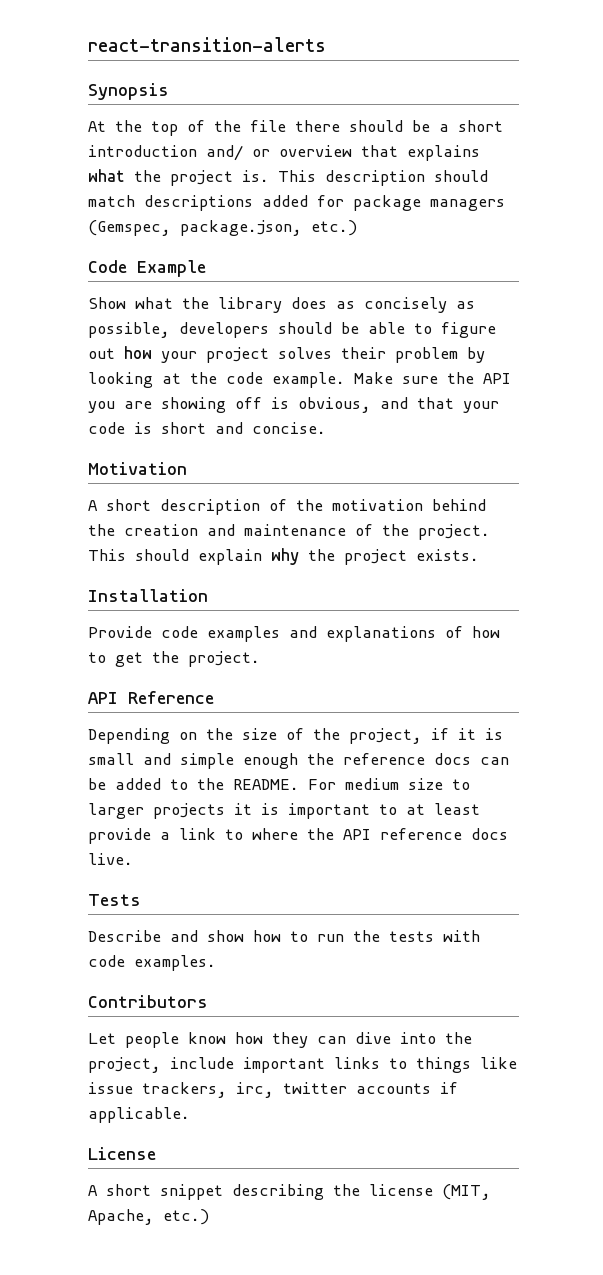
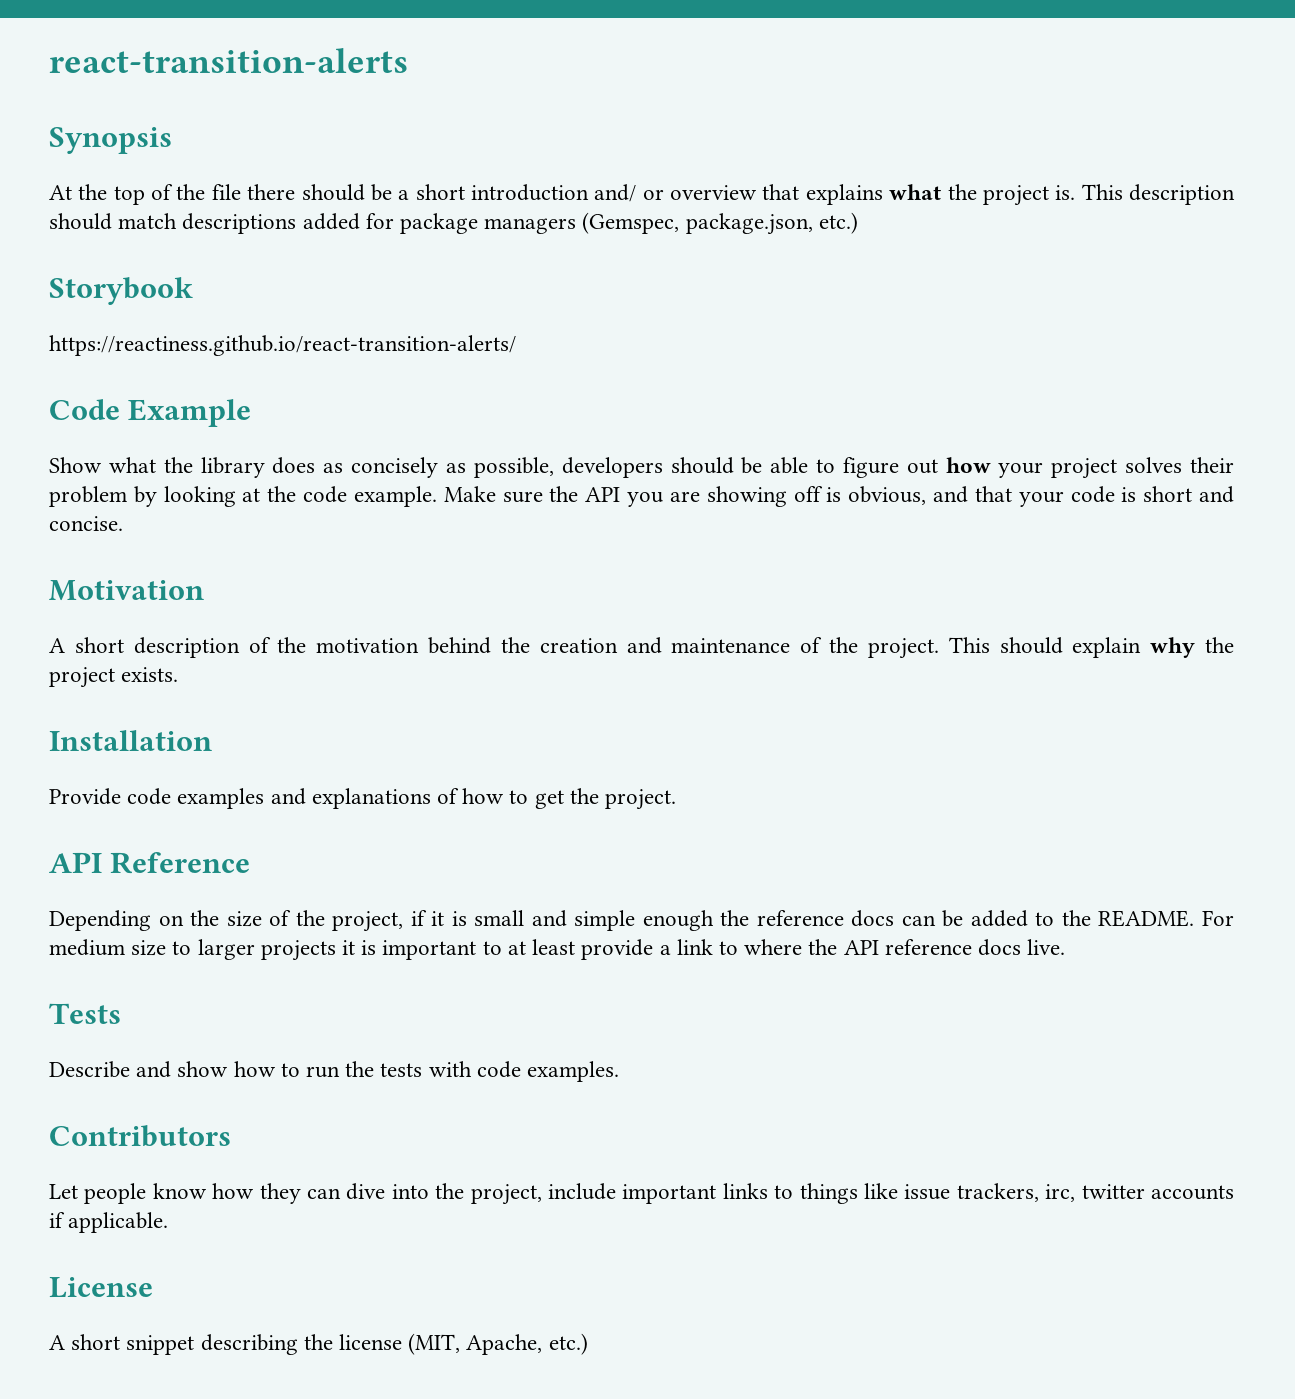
+ Storybook
+ https://reactiness.github.io/react-transition-alerts/

